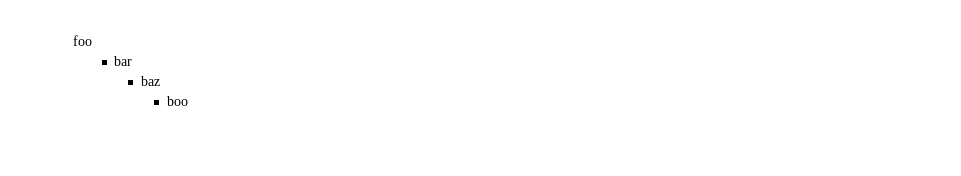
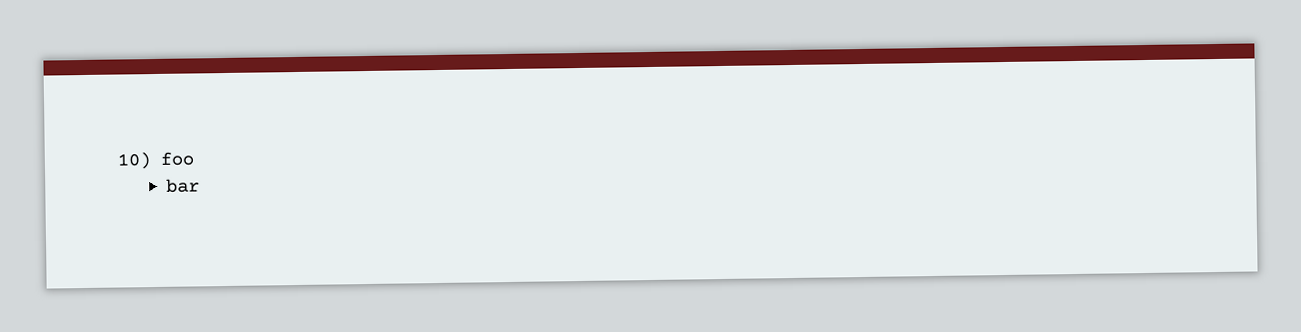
- foo
+ 10) foo
- baz
- boo

